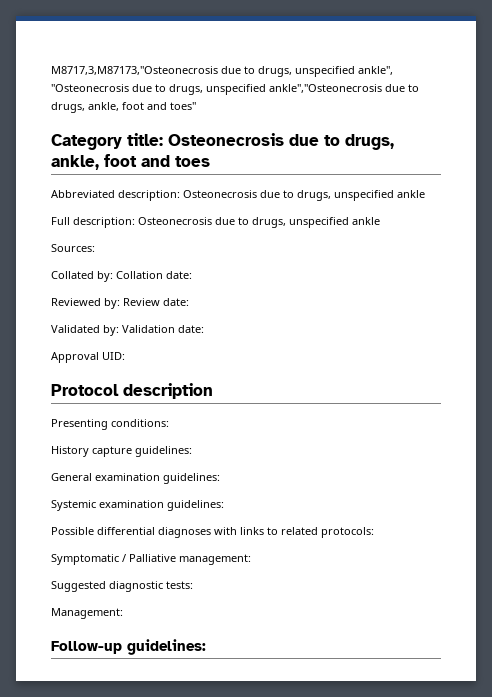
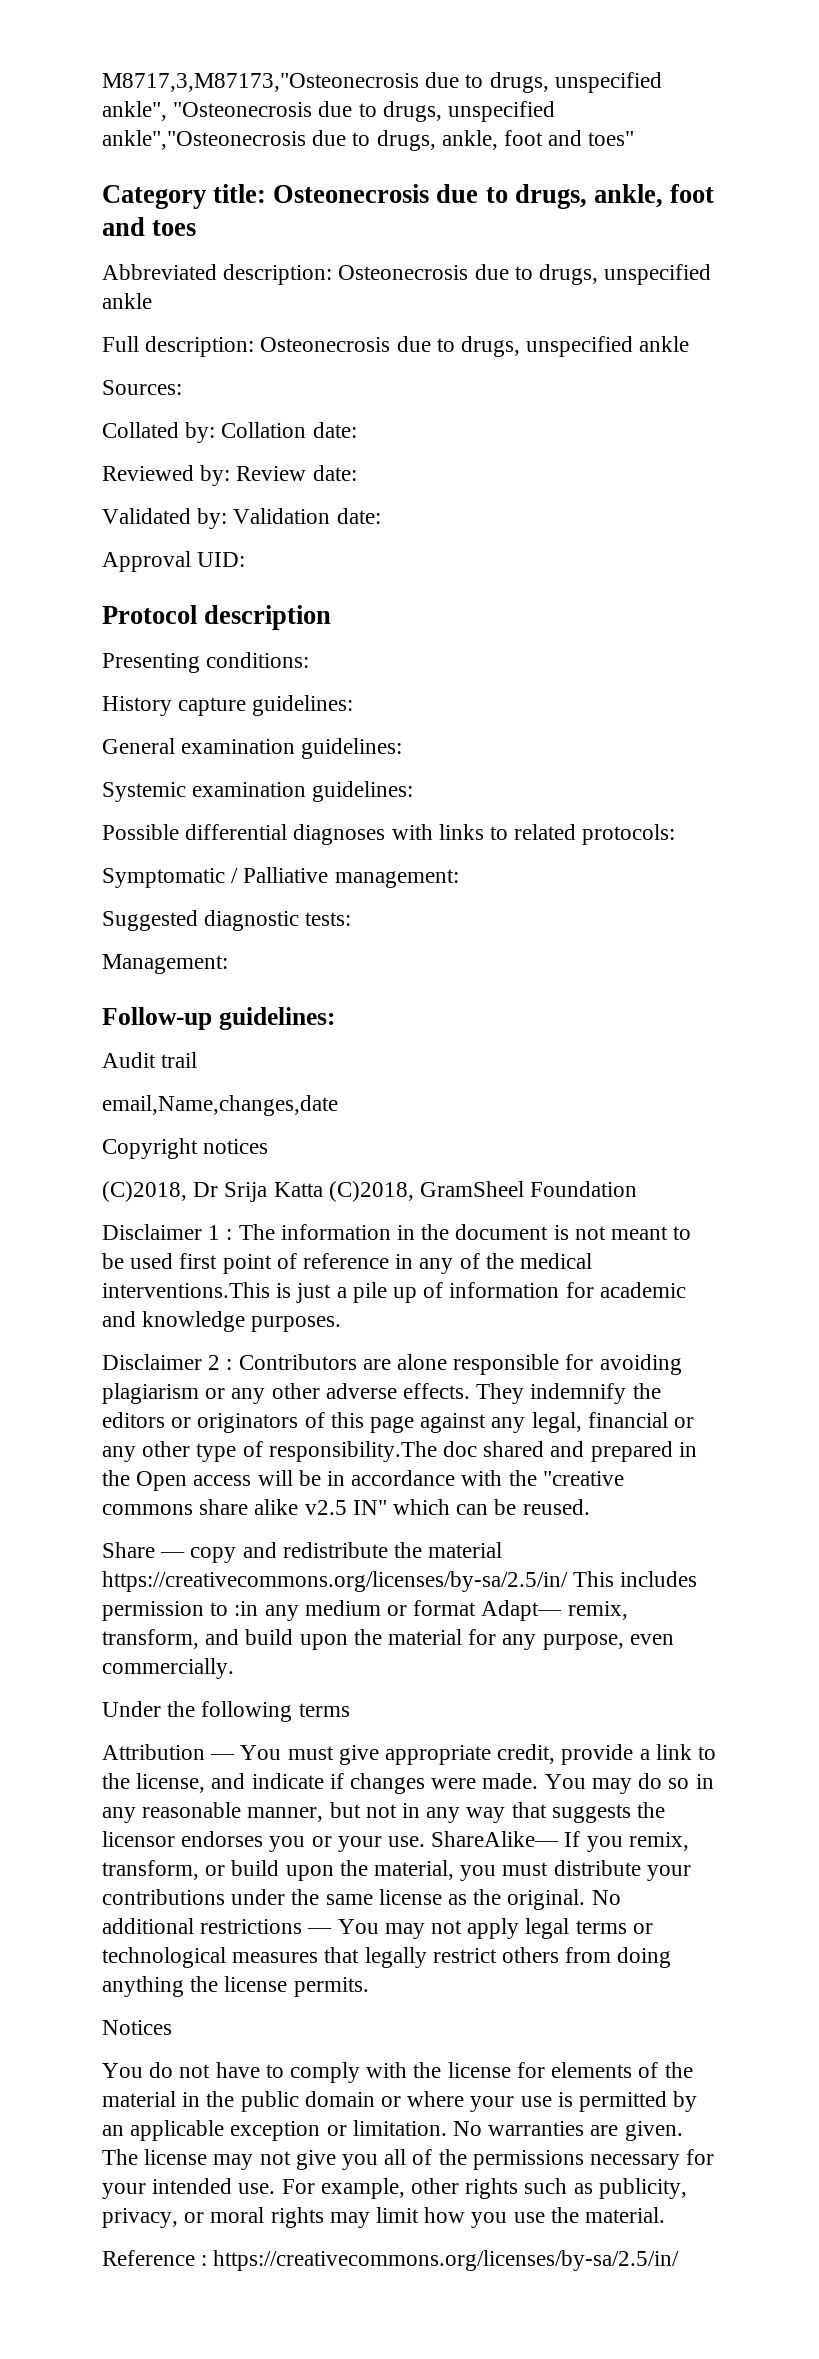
+ Audit trail
+ email,Name,changes,date
+ Copyright notices
+ (C)2018, Dr Srija Katta (C)2018, GramSheel Foundation
+ Disclaimer 1 : The information in the document is not meant to be used first point of reference in any of the medical interventions.This is just a pile up of information for academic and knowledge purposes.
+ Disclaimer 2 : Contributors are alone responsible for avoiding plagiarism or any other adverse effects. They indemnify the editors or originators of this page against any legal, financial or any other type of responsibility.The doc shared and prepared in the Open access will be in accordance with the "creative commons share alike v2.5 IN" which can be reused.
+ Share — copy and redistribute the material https://creativecommons.org/licenses/by-sa/2.5/in/ This includes permission to :in any medium or format Adapt— remix, transform, and build upon the material for any purpose, even commercially.
+ Under the following terms
+ Attribution — You must give appropriate credit, provide a link to the license, and indicate if changes were made. You may do so in any reasonable manner, but not in any way that suggests the licensor endorses you or your use. ShareAlike— If you remix, transform, or build upon the material, you must distribute your contributions under the same license as the original. No additional restrictions — You may not apply legal terms or technological measures that legally restrict others from doing anything the license permits.
+ Notices
+ You do not have to comply with the license for elements of the material in the public domain or where your use is permitted by an applicable exception or limitation. No warranties are given. The license may not give you all of the permissions necessary for your intended use. For example, other rights such as publicity, privacy, or moral rights may limit how you use the material.
+ Reference : https://creativecommons.org/licenses/by-sa/2.5/in/

